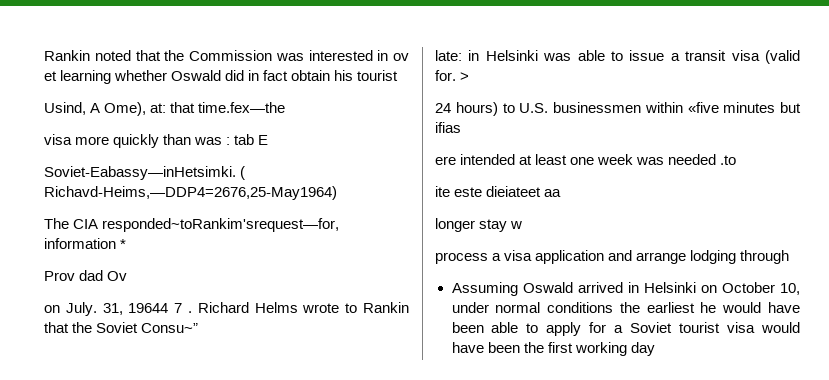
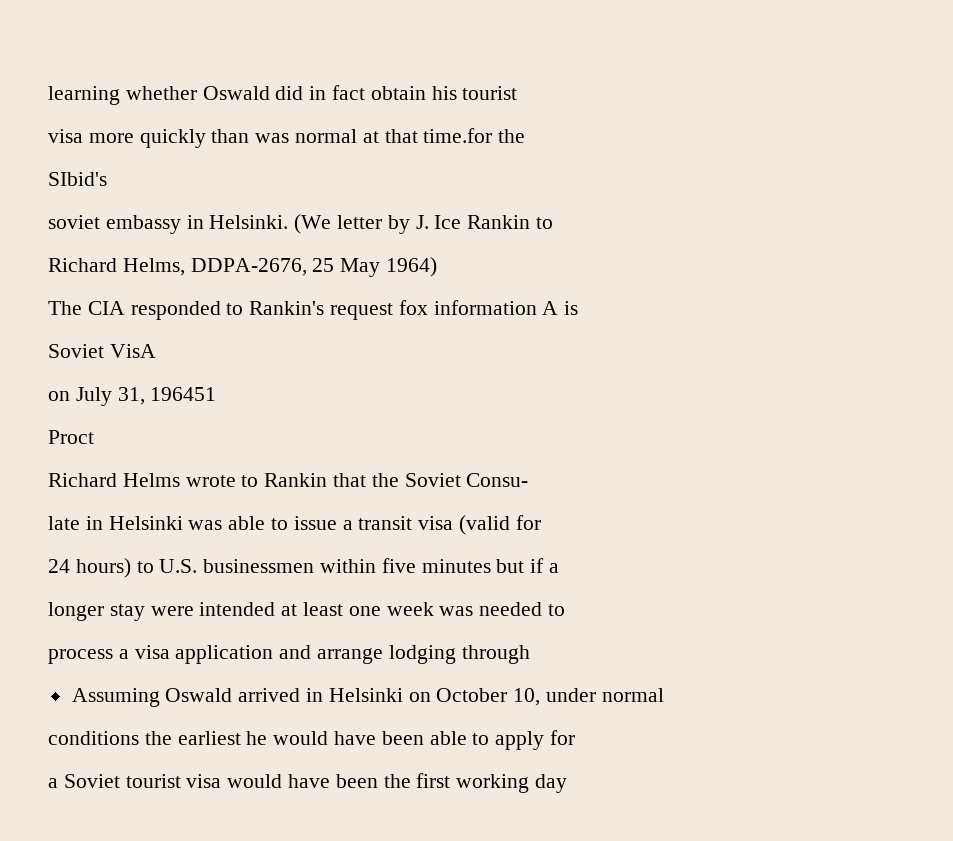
- Rankin noted that the Commission was interested in ov et learning whether Oswald did in fact obtain his tourist
+ learning whether Oswald did in fact obtain his tourist
- Usind, A Ome), at: that time.fex—the
- visa more quickly than was : tab E
- Soviet-Eabassy—inHetsimki. ( Richavd-Heims,—DDP4=2676,25-May1964)
- The CIA responded~toRankim'srequest—for, information *
- Prov dad Ov
- on July. 31, 19644 7 . Richard Helms wrote to Rankin that the Soviet Consu~”
- late: in Helsinki was able to issue a transit visa (valid for. >
+ visa more quickly than was normal at that time.for the
+ SIbid's
+ soviet embassy in Helsinki. (We letter by J. Ice Rankin to
+ Richard Helms, DDPA-2676, 25 May 1964)
+ The CIA responded to Rankin's request fox information A is
+ Soviet VisA
+ on July 31, 196451
+ Proct
+ Richard Helms wrote to Rankin that the Soviet Consu-
+ late in Helsinki was able to issue a transit visa (valid for
- 24 hours) to U.S. businessmen within «five minutes but ifias
- ere intended at least one week was needed .to
- ite este dieiateet aa
- longer stay w
+ 24 hours) to U.S. businessmen within five minutes but if a
+ longer stay were intended at least one week was needed to
- Assuming Oswald arrived in Helsinki on October 10, under normal conditions the earliest he would have been able to apply for a Soviet tourist visa would have been the first working day
+ Assuming Oswald arrived in Helsinki on October 10, under normal
+ conditions the earliest he would have been able to apply for
+ a Soviet tourist visa would have been the first working day

